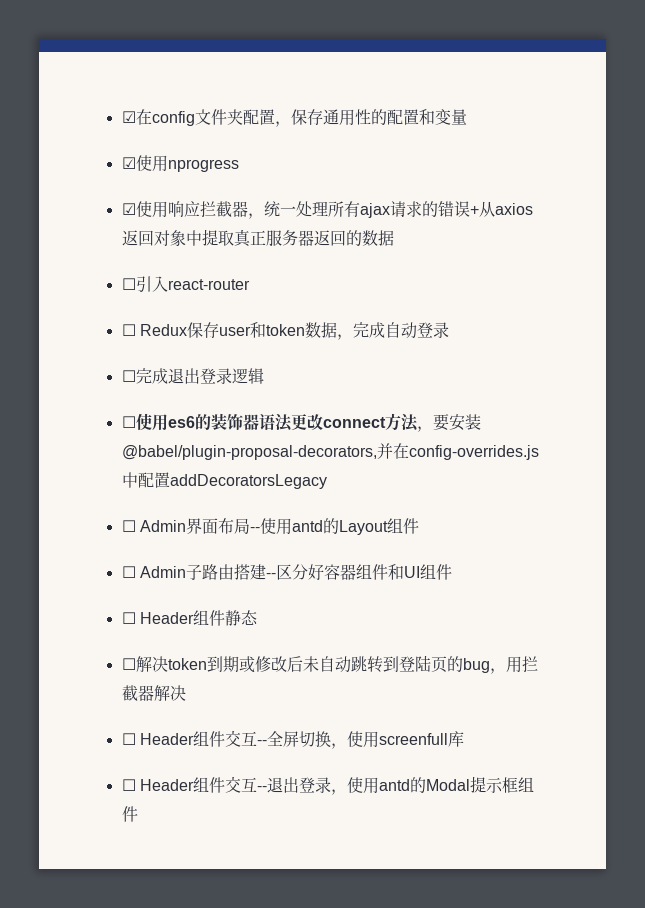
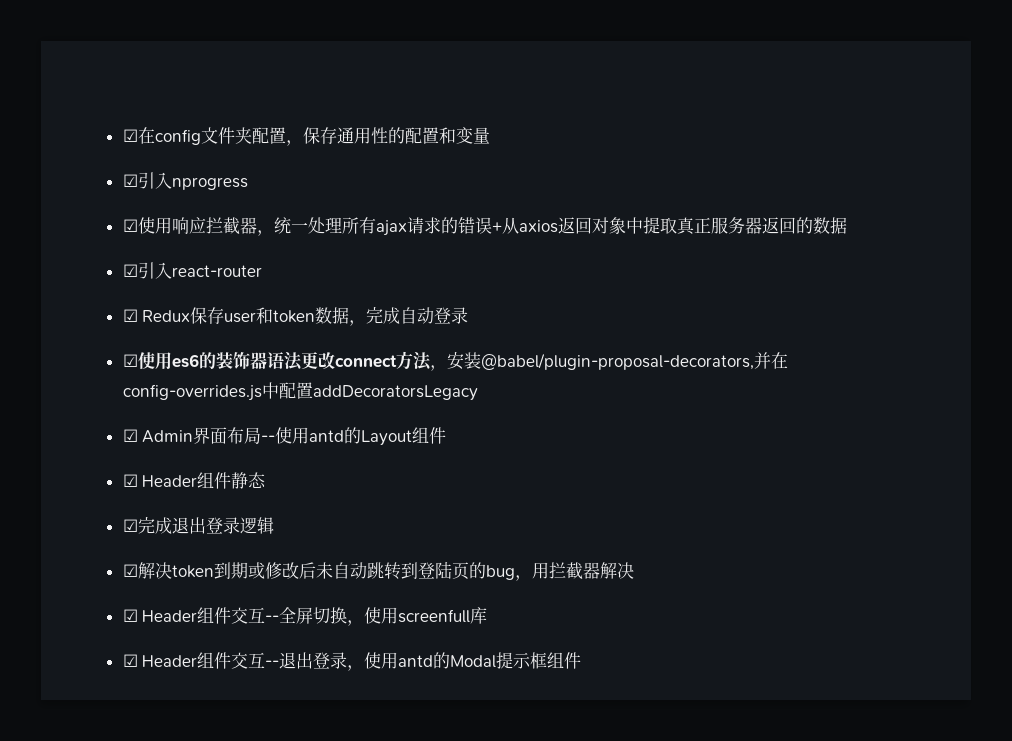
- ☑使用nprogress
+ ☑引入nprogress
- ☐引入react-router
+ ☑引入react-router
- ☐ Redux保存user和token数据，完成自动登录
+ ☑ Redux保存user和token数据，完成自动登录
- ☐完成退出登录逻辑
- ☐使用es6的装饰器语法更改connect方法，要安装@babel/plugin-proposal-decorators,并在config-overrides.js中配置addDecoratorsLegacy
+ ☑使用es6的装饰器语法更改connect方法，安装@babel/plugin-proposal-decorators,并在config-overrides.js中配置addDecoratorsLegacy
- ☐ Admin界面布局--使用antd的Layout组件
+ ☑ Admin界面布局--使用antd的Layout组件
- ☐ Admin子路由搭建--区分好容器组件和UI组件
- ☐ Header组件静态
- ☐解决token到期或修改后未自动跳转到登陆页的bug，用拦截器解决
+ ☑ Header组件静态
+ ☑完成退出登录逻辑
+ ☑解决token到期或修改后未自动跳转到登陆页的bug，用拦截器解决
- ☐ Header组件交互--全屏切换，使用screenfull库
+ ☑ Header组件交互--全屏切换，使用screenfull库
- ☐ Header组件交互--退出登录，使用antd的Modal提示框组件
+ ☑ Header组件交互--退出登录，使用antd的Modal提示框组件

